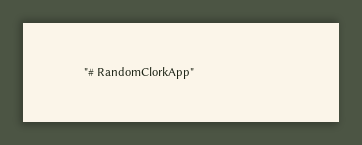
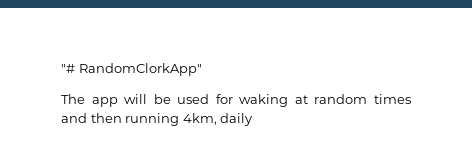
+ The app will be used for waking at random times and then running 4km, daily

